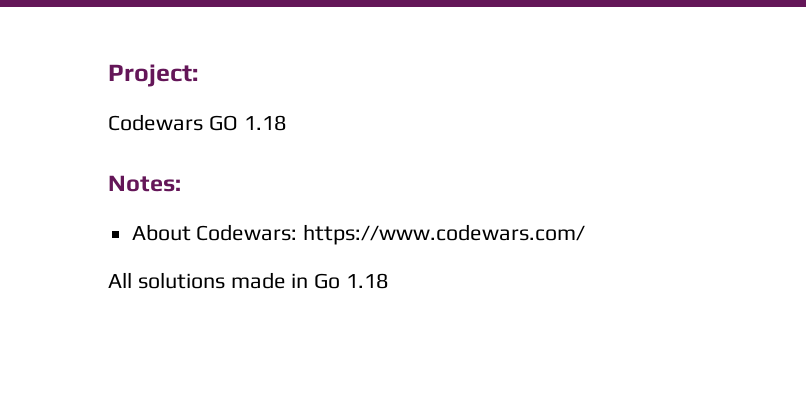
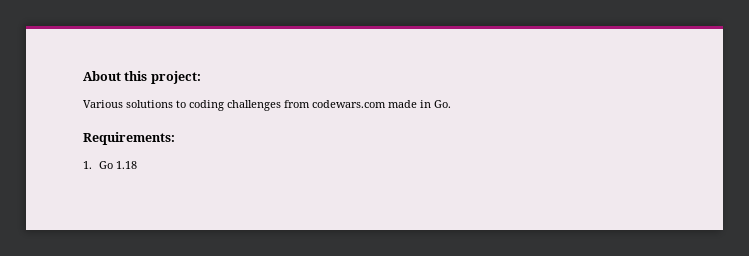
- Project:
- Codewars GO 1.18
- Notes:
- About Codewars: https://www.codewars.com/
- All solutions made in Go 1.18
+ About this project:
+ Various solutions to coding challenges from codewars.com made in Go.
+ Requirements:
+ 1. Go 1.18

